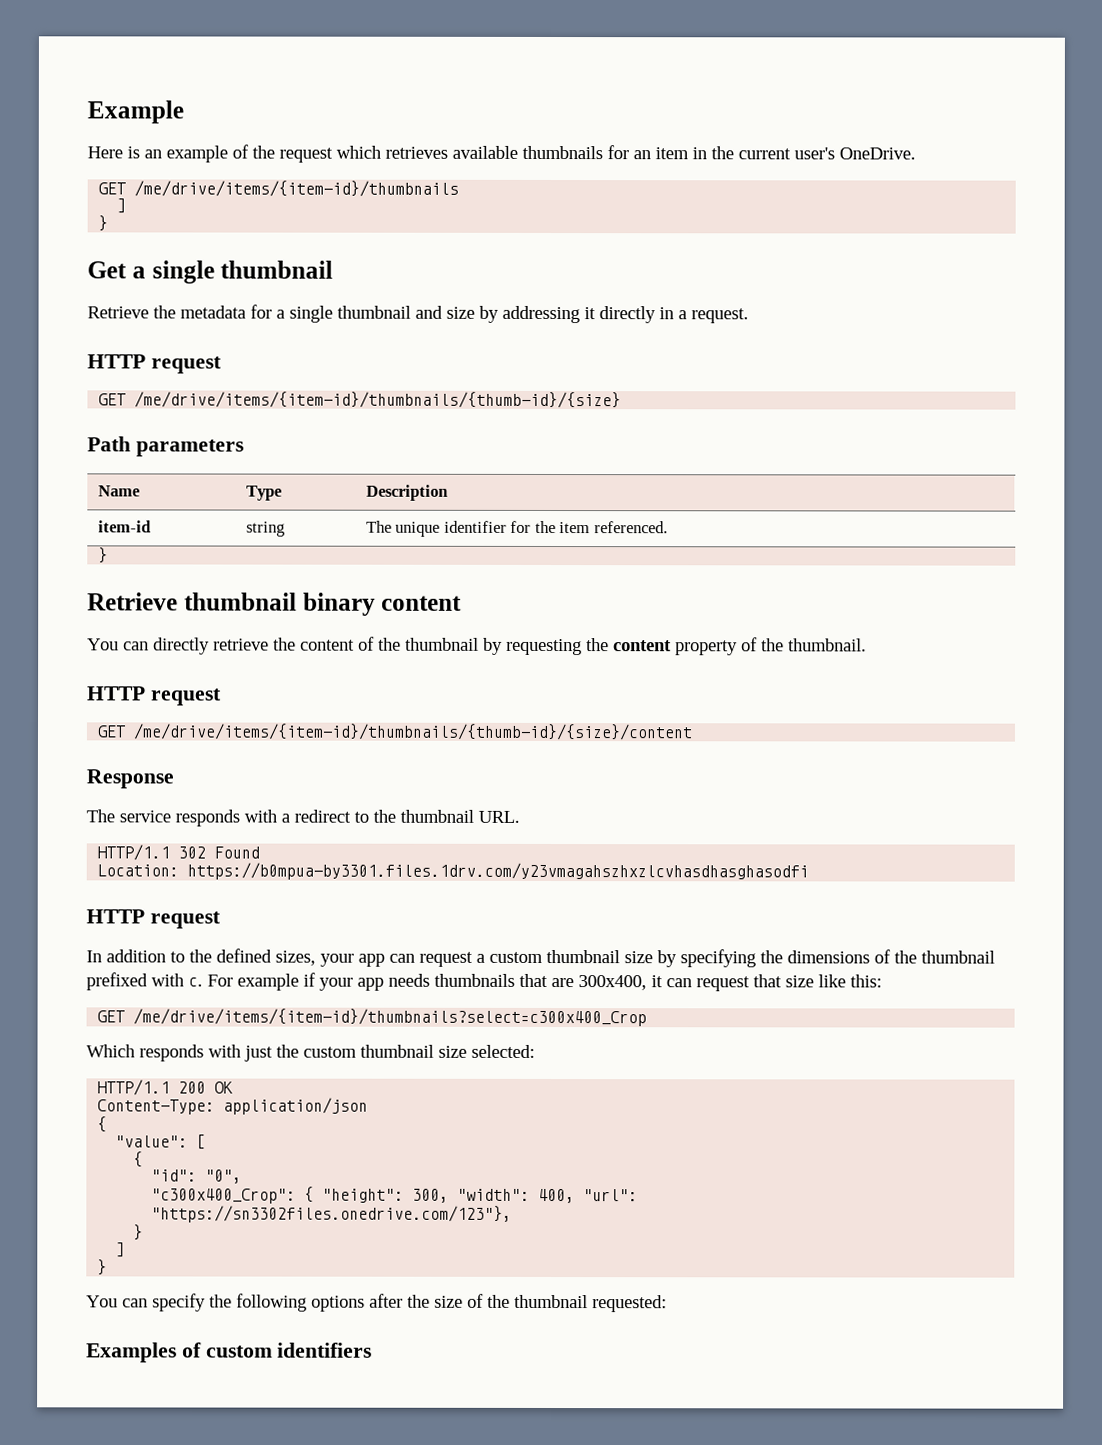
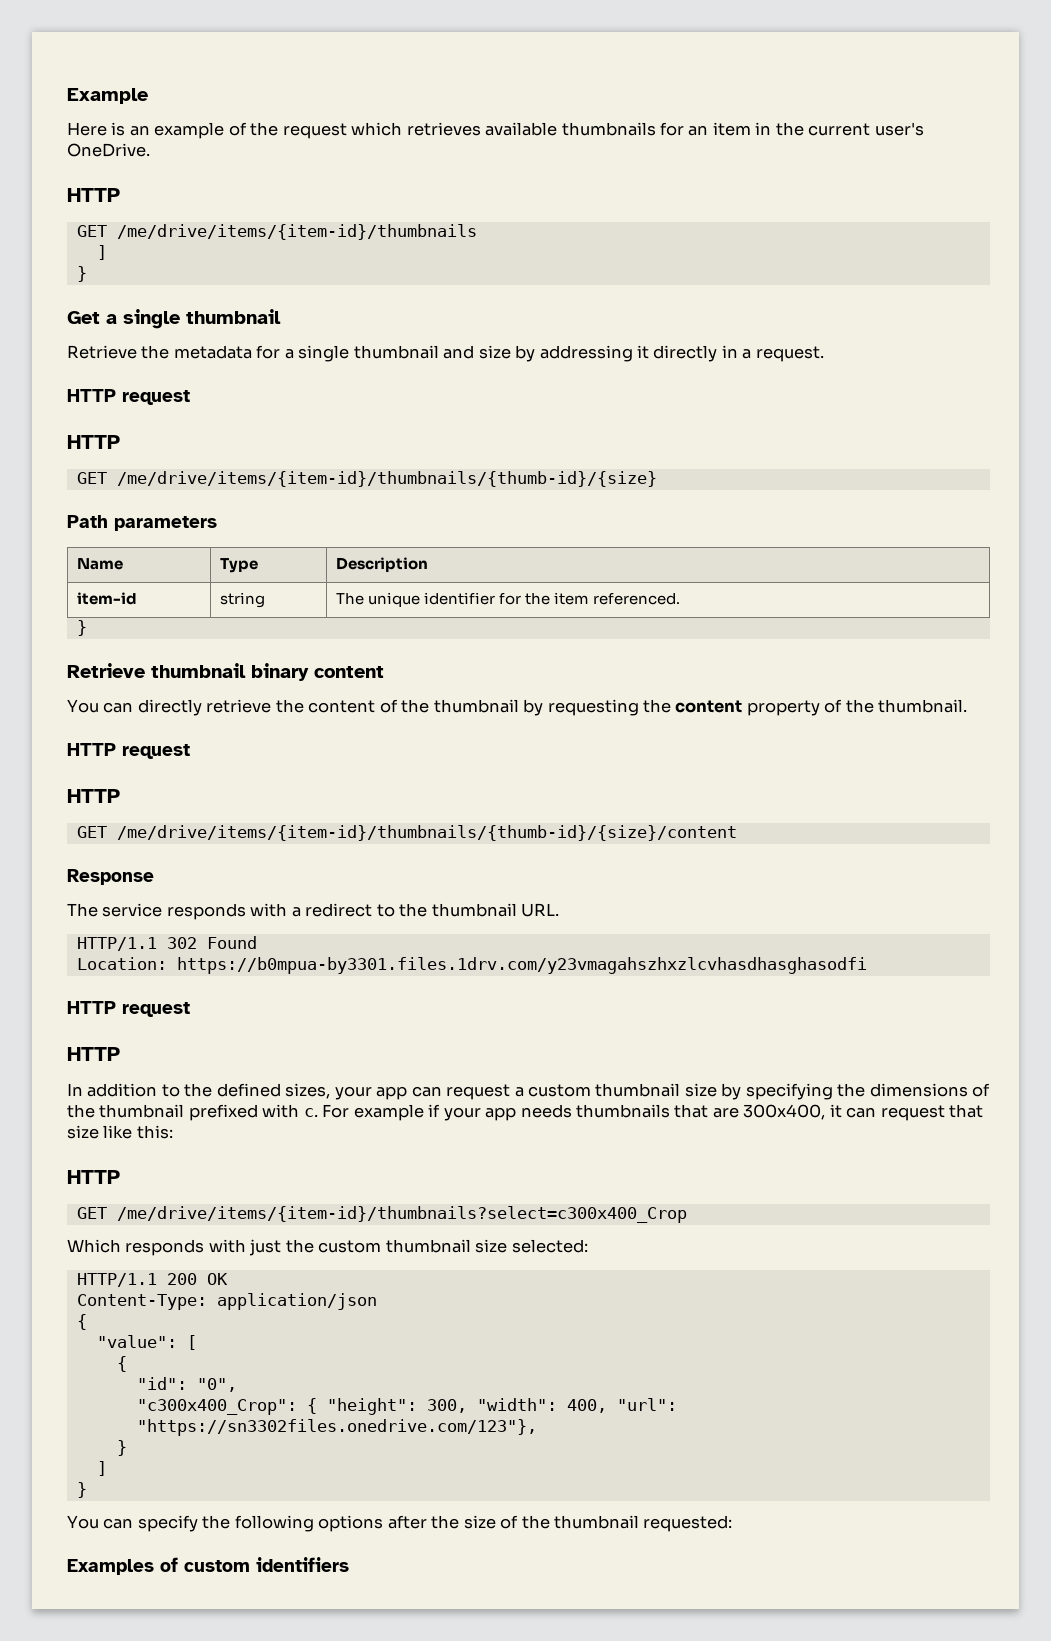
  Here is an example of the request which retrieves available thumbnails for an item in the current user's OneDrive.
+ HTTP
  Retrieve the metadata for a single thumbnail and size by addressing it directly in a request.
  HTTP request
+ HTTP
  You can directly retrieve the content of the thumbnail by requesting the content property of the thumbnail.
  HTTP request
+ HTTP
  Location: https://b0mpua-by3301.files.1drv.com/y23vmagahszhxzlcvhasdhasghasodfi
  HTTP request
+ HTTP
  For example if your app needs thumbnails that are 300x400, it can request that size like this:
+ HTTP

